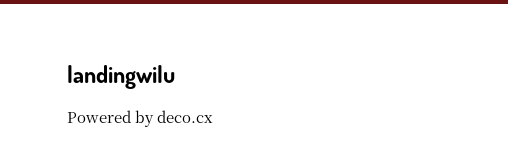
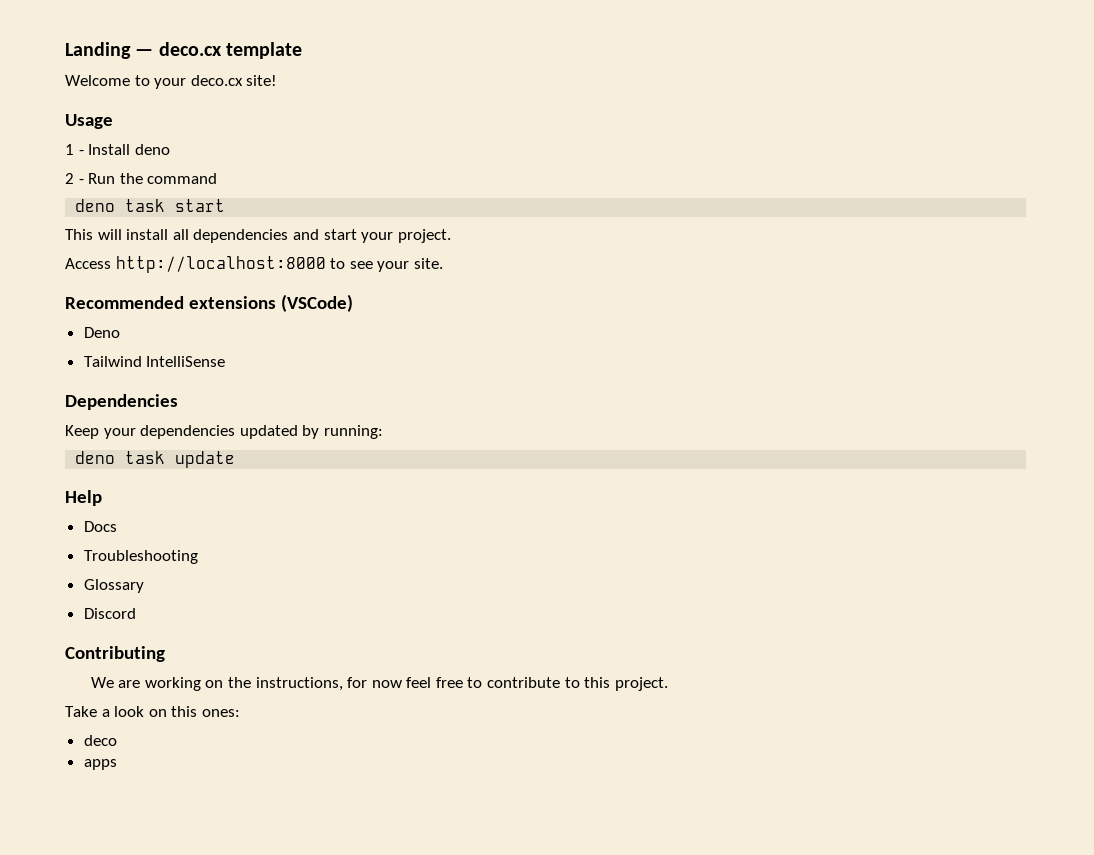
- landingwilu
- Powered by deco.cx
+ Landing — deco.cx template
+ Welcome to your deco.cx site!
+ Usage
+ 1 - Install deno
+ 2 - Run the command
+ deno task start
+ This will install all dependencies and start your project.
+ Access http://localhost:8000 to see your site.
+ Recommended extensions (VSCode)
+ Deno
+ Tailwind IntelliSense
+ Dependencies
+ Keep your dependencies updated by running:
+ deno task update
+ Help
+ Docs
+ Troubleshooting
+ Glossary
+ Discord
+ Contributing
+ We are working on the instructions, for now feel free to contribute to this project.
+ Take a look on this ones:
+ deco
+ apps

